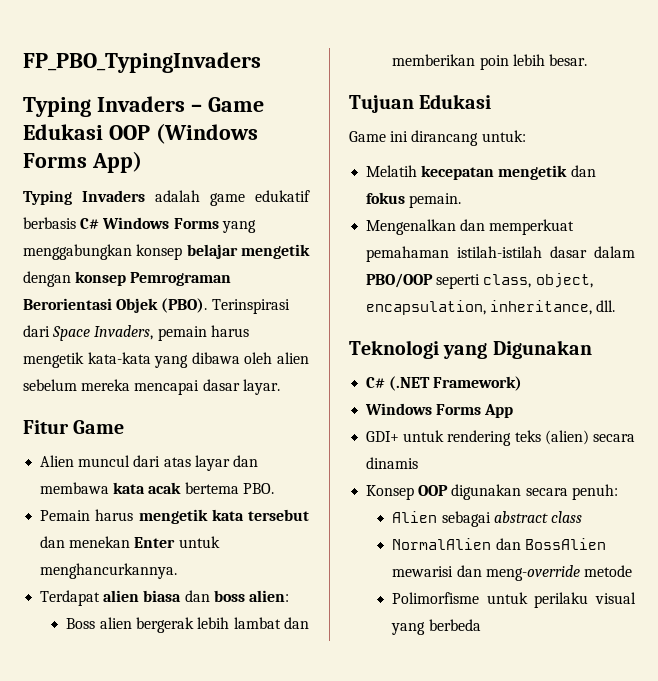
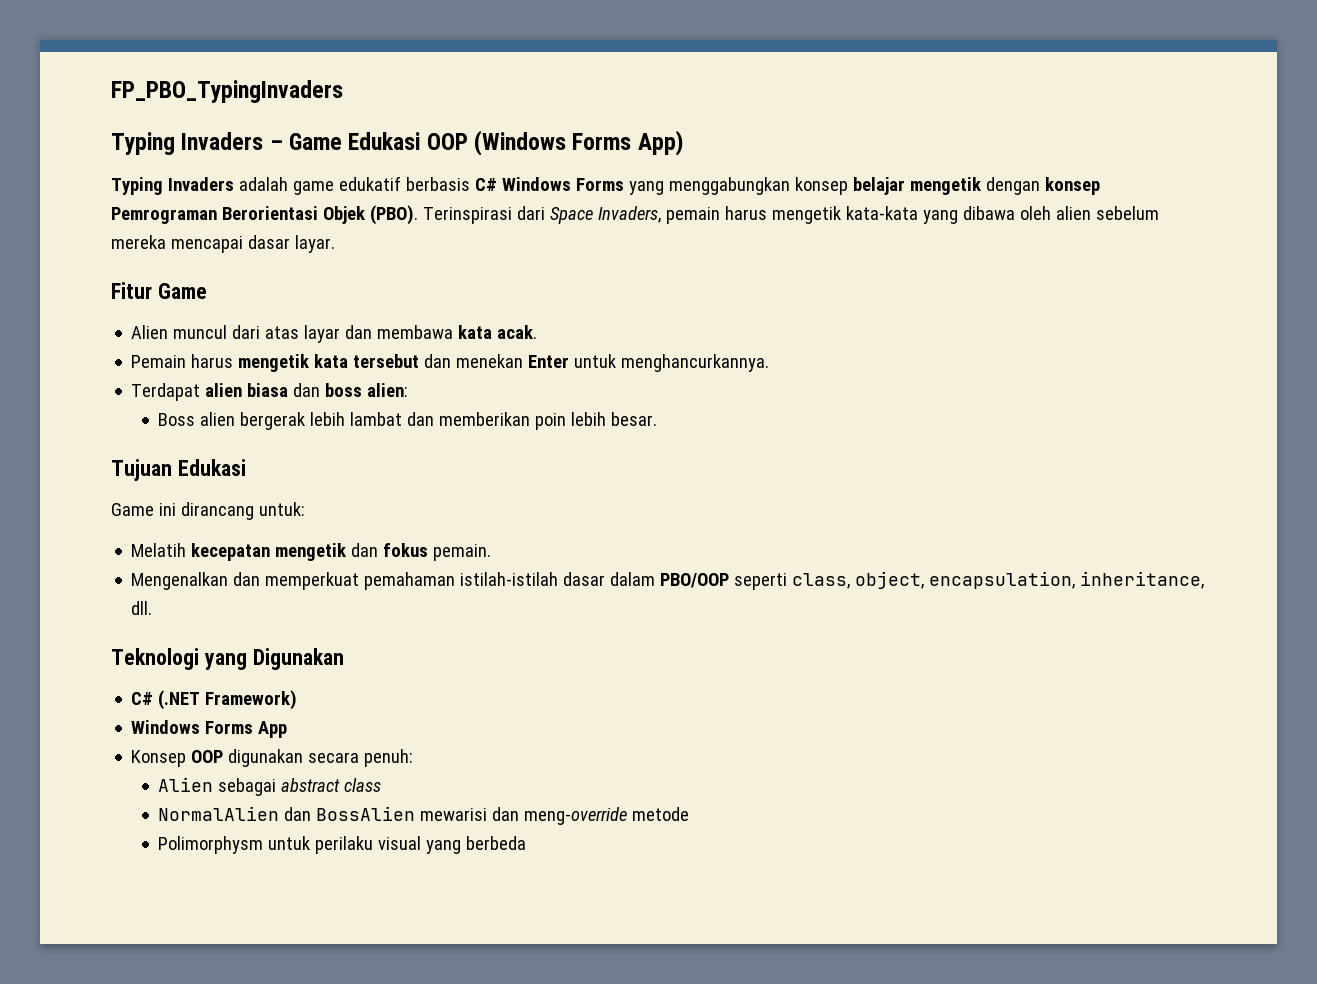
- Alien muncul dari atas layar dan membawa kata acak bertema PBO.
+ Alien muncul dari atas layar dan membawa kata acak.
- GDI+ untuk rendering teks (alien) secara dinamis
- Polimorfisme untuk perilaku visual yang berbeda
+ Polimorphysm untuk perilaku visual yang berbeda

